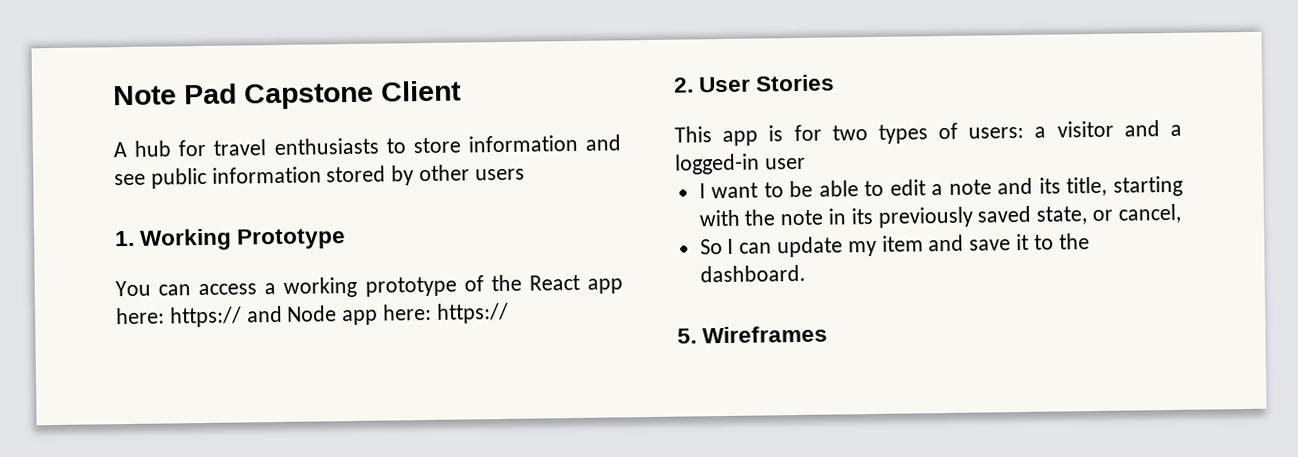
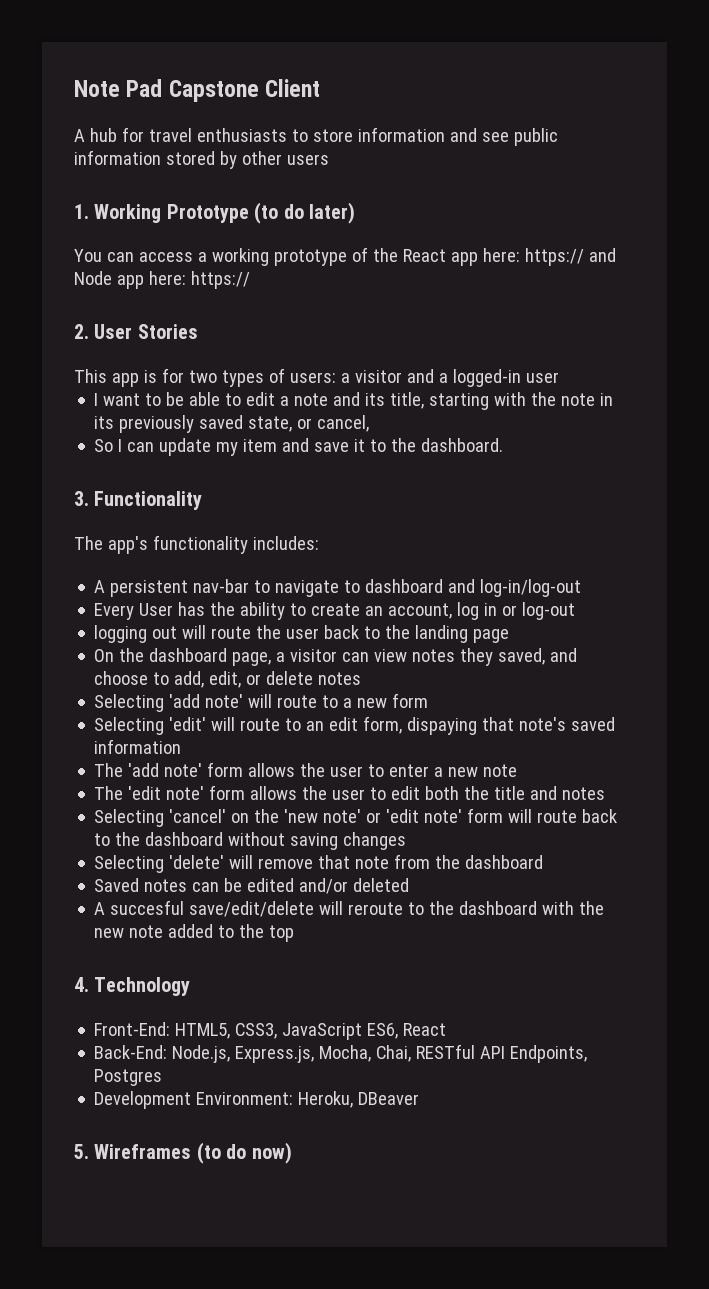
- 1. Working Prototype
+ 1. Working Prototype (to do later)
+ 3. Functionality
+ The app's functionality includes:
+ A persistent nav-bar to navigate to dashboard and log-in/log-out
+ Every User has the ability to create an account, log in or log-out
+ logging out will route the user back to the landing page
+ On the dashboard page, a visitor can view notes they saved, and choose to add, edit, or delete notes
+ Selecting 'add note' will route to a new form
+ Selecting 'edit' will route to an edit form, dispaying that note's saved information
+ The 'add note' form allows the user to enter a new note
+ The 'edit note' form allows the user to edit both the title and notes
+ Selecting 'cancel' on the 'new note' or 'edit note' form will route back to the dashboard without saving changes
+ Selecting 'delete' will remove that note from the dashboard
+ Saved notes can be edited and/or deleted
+ A succesful save/edit/delete will reroute to the dashboard with the new note added to the top
+ 4. Technology
+ Front-End: HTML5, CSS3, JavaScript ES6, React
+ Back-End: Node.js, Express.js, Mocha, Chai, RESTful API Endpoints, Postgres
+ Development Environment: Heroku, DBeaver
- 5. Wireframes
+ 5. Wireframes (to do now)

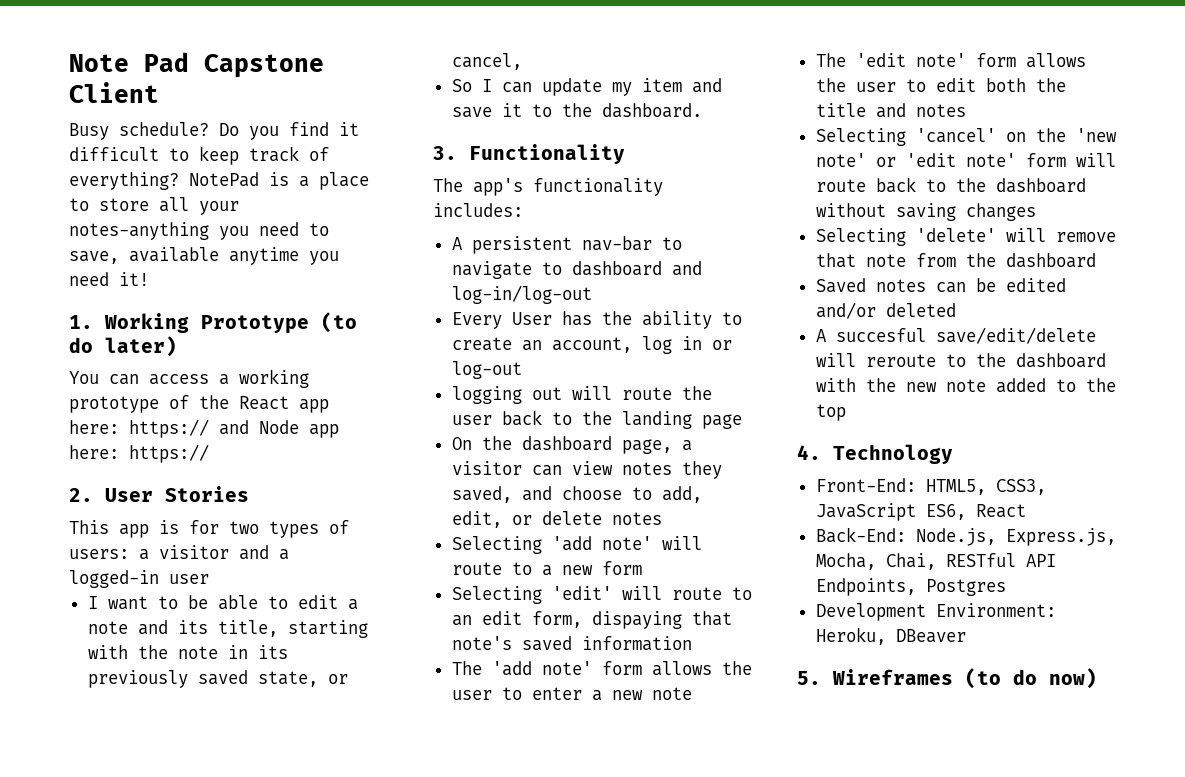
- A hub for travel enthusiasts to store information and see public information stored by other users
+ Busy schedule? Do you find it difficult to keep track of everything? NotePad is a place to store all your notes-anything you need to save, available anytime you need it!

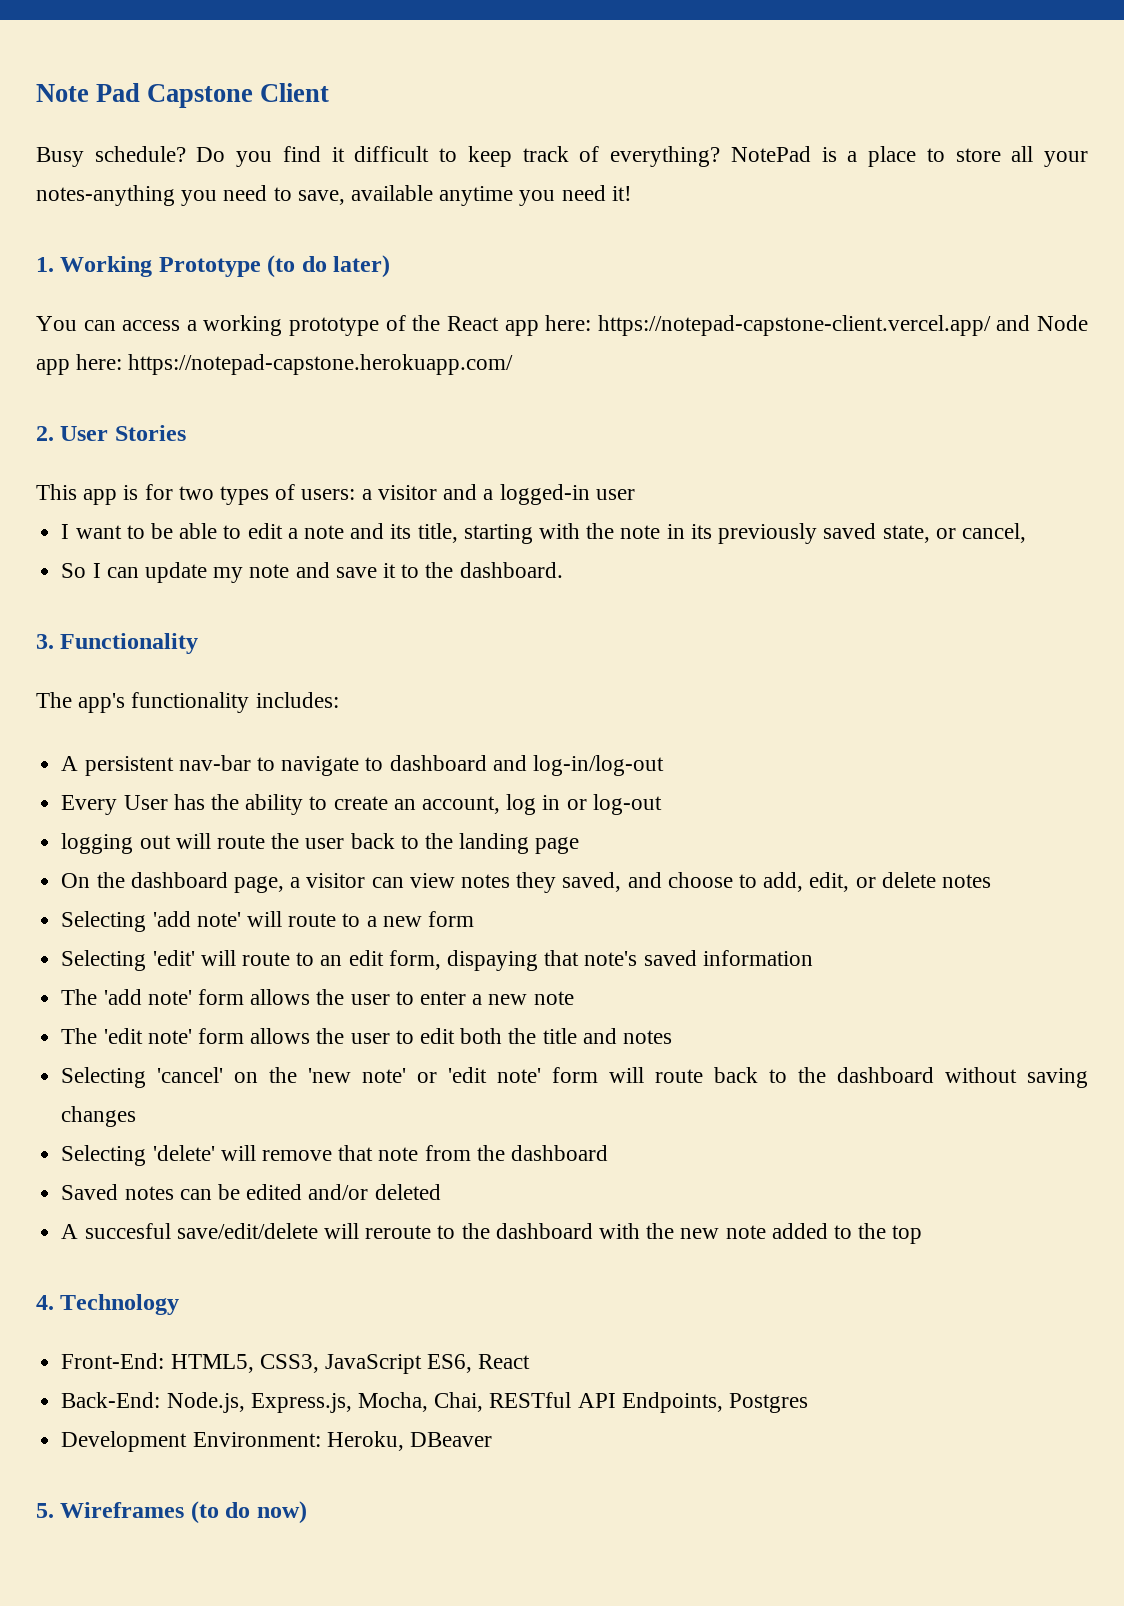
- You can access a working prototype of the React app here: https:// and Node app here: https://
+ You can access a working prototype of the React app here: https://notepad-capstone-client.vercel.app/ and Node app here: https://notepad-capstone.herokuapp.com/
- So I can update my item and save it to the dashboard.
+ So I can update my note and save it to the dashboard.

